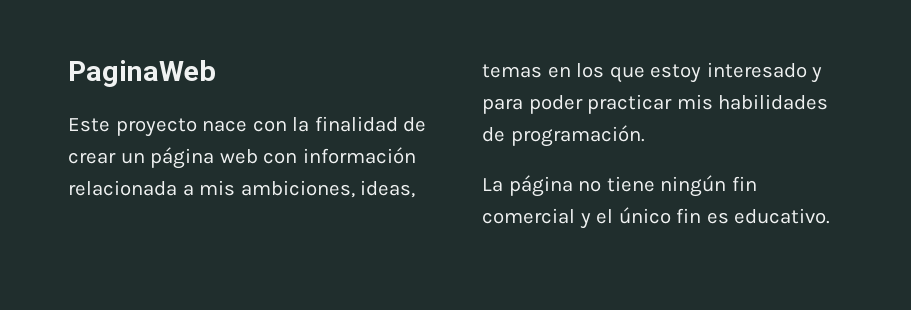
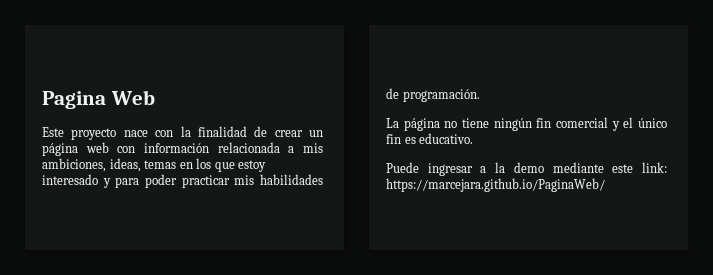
- PaginaWeb
+ Pagina Web
+ Puede ingresar a la demo mediante este link: https://marcejara.github.io/PaginaWeb/

